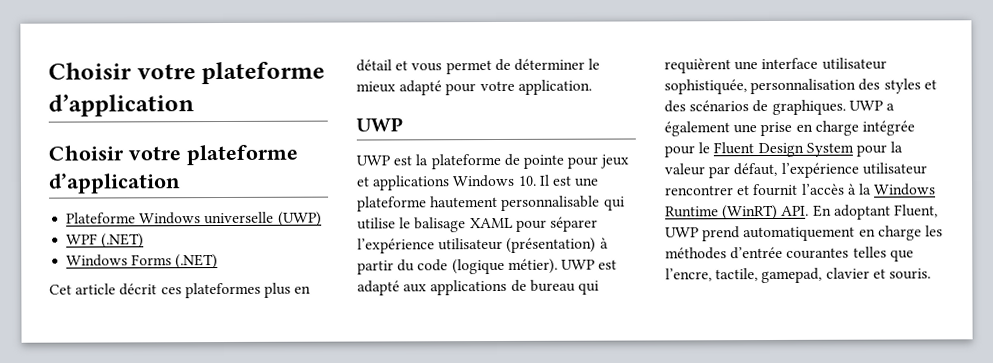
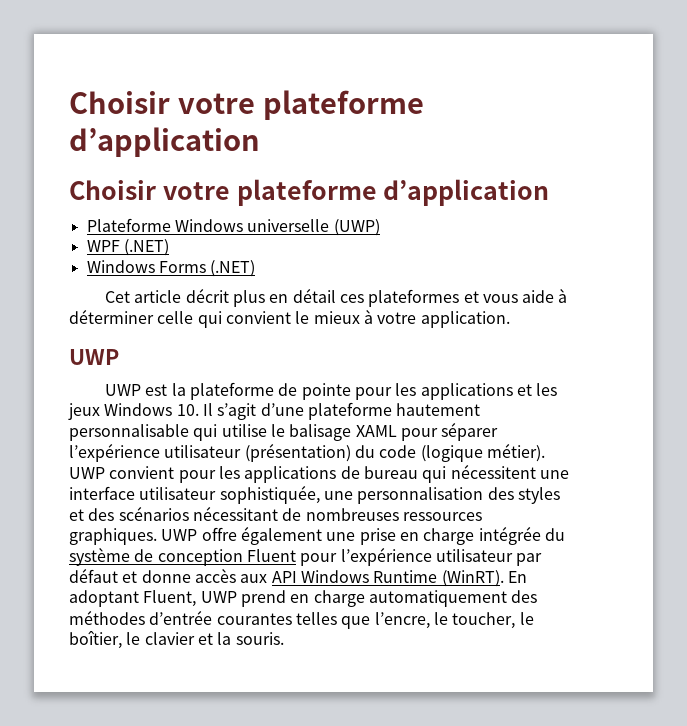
- Cet article décrit ces plateformes plus en détail et vous permet de déterminer le mieux adapté pour votre application.
+ Cet article décrit plus en détail ces plateformes et vous aide à déterminer celle qui convient le mieux à votre application.
- UWP est la plateforme de pointe pour jeux et applications Windows 10. Il est une plateforme hautement personnalisable qui utilise le balisage XAML pour séparer l’expérience utilisateur (présentation) à partir du code (logique métier).
+ UWP est la plateforme de pointe pour les applications et les jeux Windows 10. Il s’agit d’une plateforme hautement personnalisable qui utilise le balisage XAML pour séparer l’expérience utilisateur (présentation) du code (logique métier).
- UWP est adapté aux applications de bureau qui requièrent une interface utilisateur sophistiquée, personnalisation des styles et des scénarios de graphiques.
+ UWP convient pour les applications de bureau qui nécessitent une interface utilisateur sophistiquée, une personnalisation des styles et des scénarios nécessitant de nombreuses ressources graphiques.
- UWP a également une prise en charge intégrée pour le Fluent Design System pour la valeur par défaut, l’expérience utilisateur rencontrer et fournit l’accès à la Windows Runtime (WinRT) API. En adoptant Fluent, UWP prend automatiquement en charge les méthodes d’entrée courantes telles que l’encre, tactile, gamepad, clavier et souris.
+ UWP offre également une prise en charge intégrée du système de conception Fluent pour l’expérience utilisateur par défaut et donne accès aux API Windows Runtime (WinRT). En adoptant Fluent, UWP prend en charge automatiquement des méthodes d’entrée courantes telles que l’encre, le toucher, le boîtier, le clavier et la souris.

